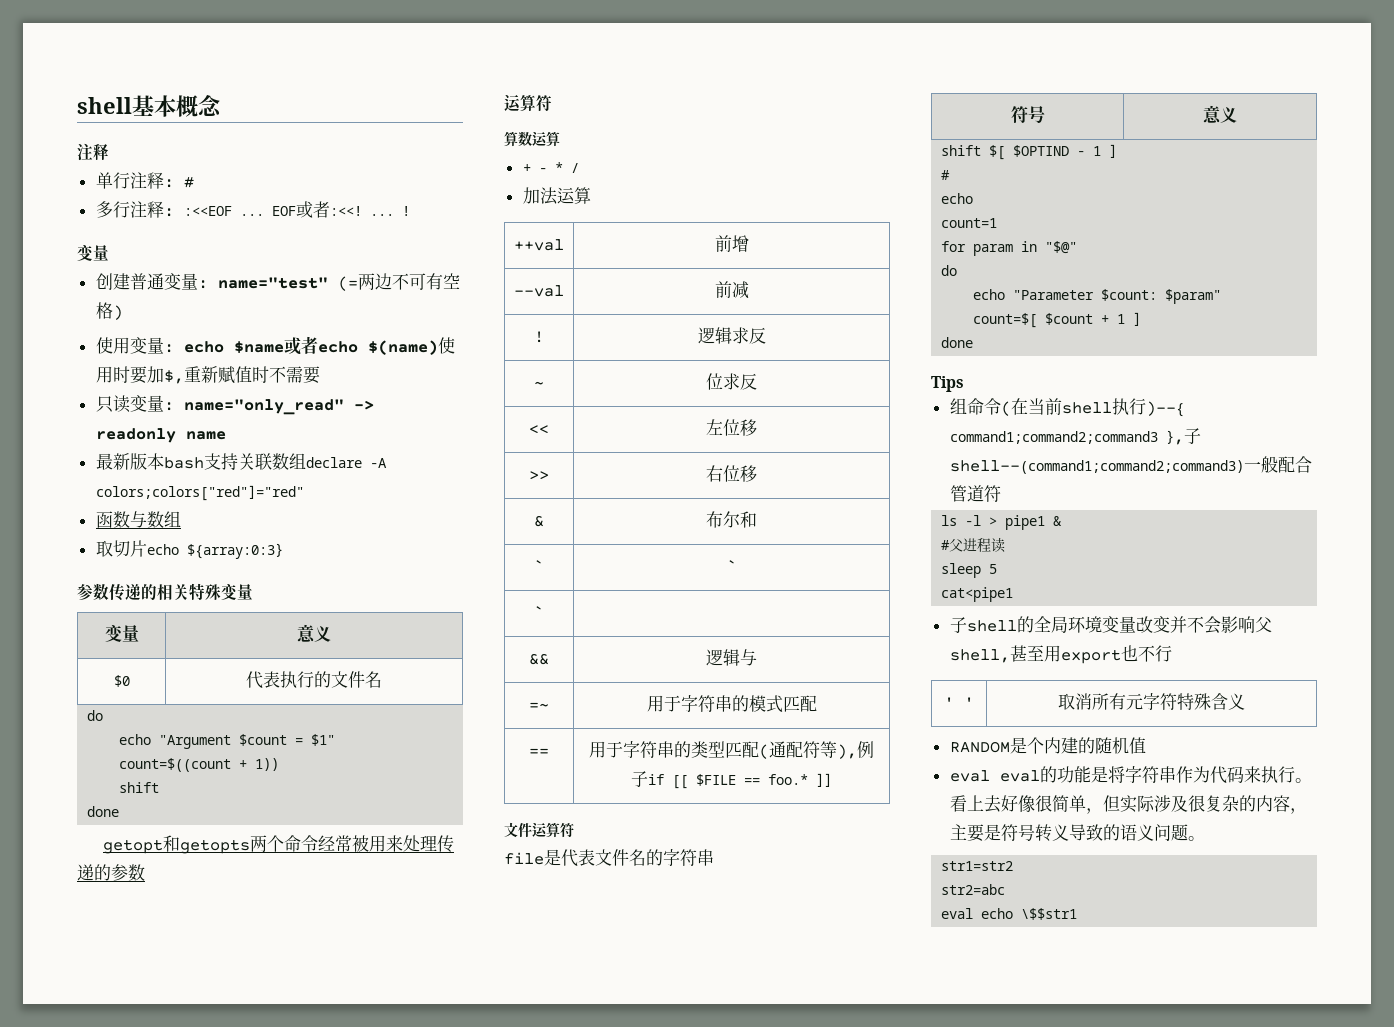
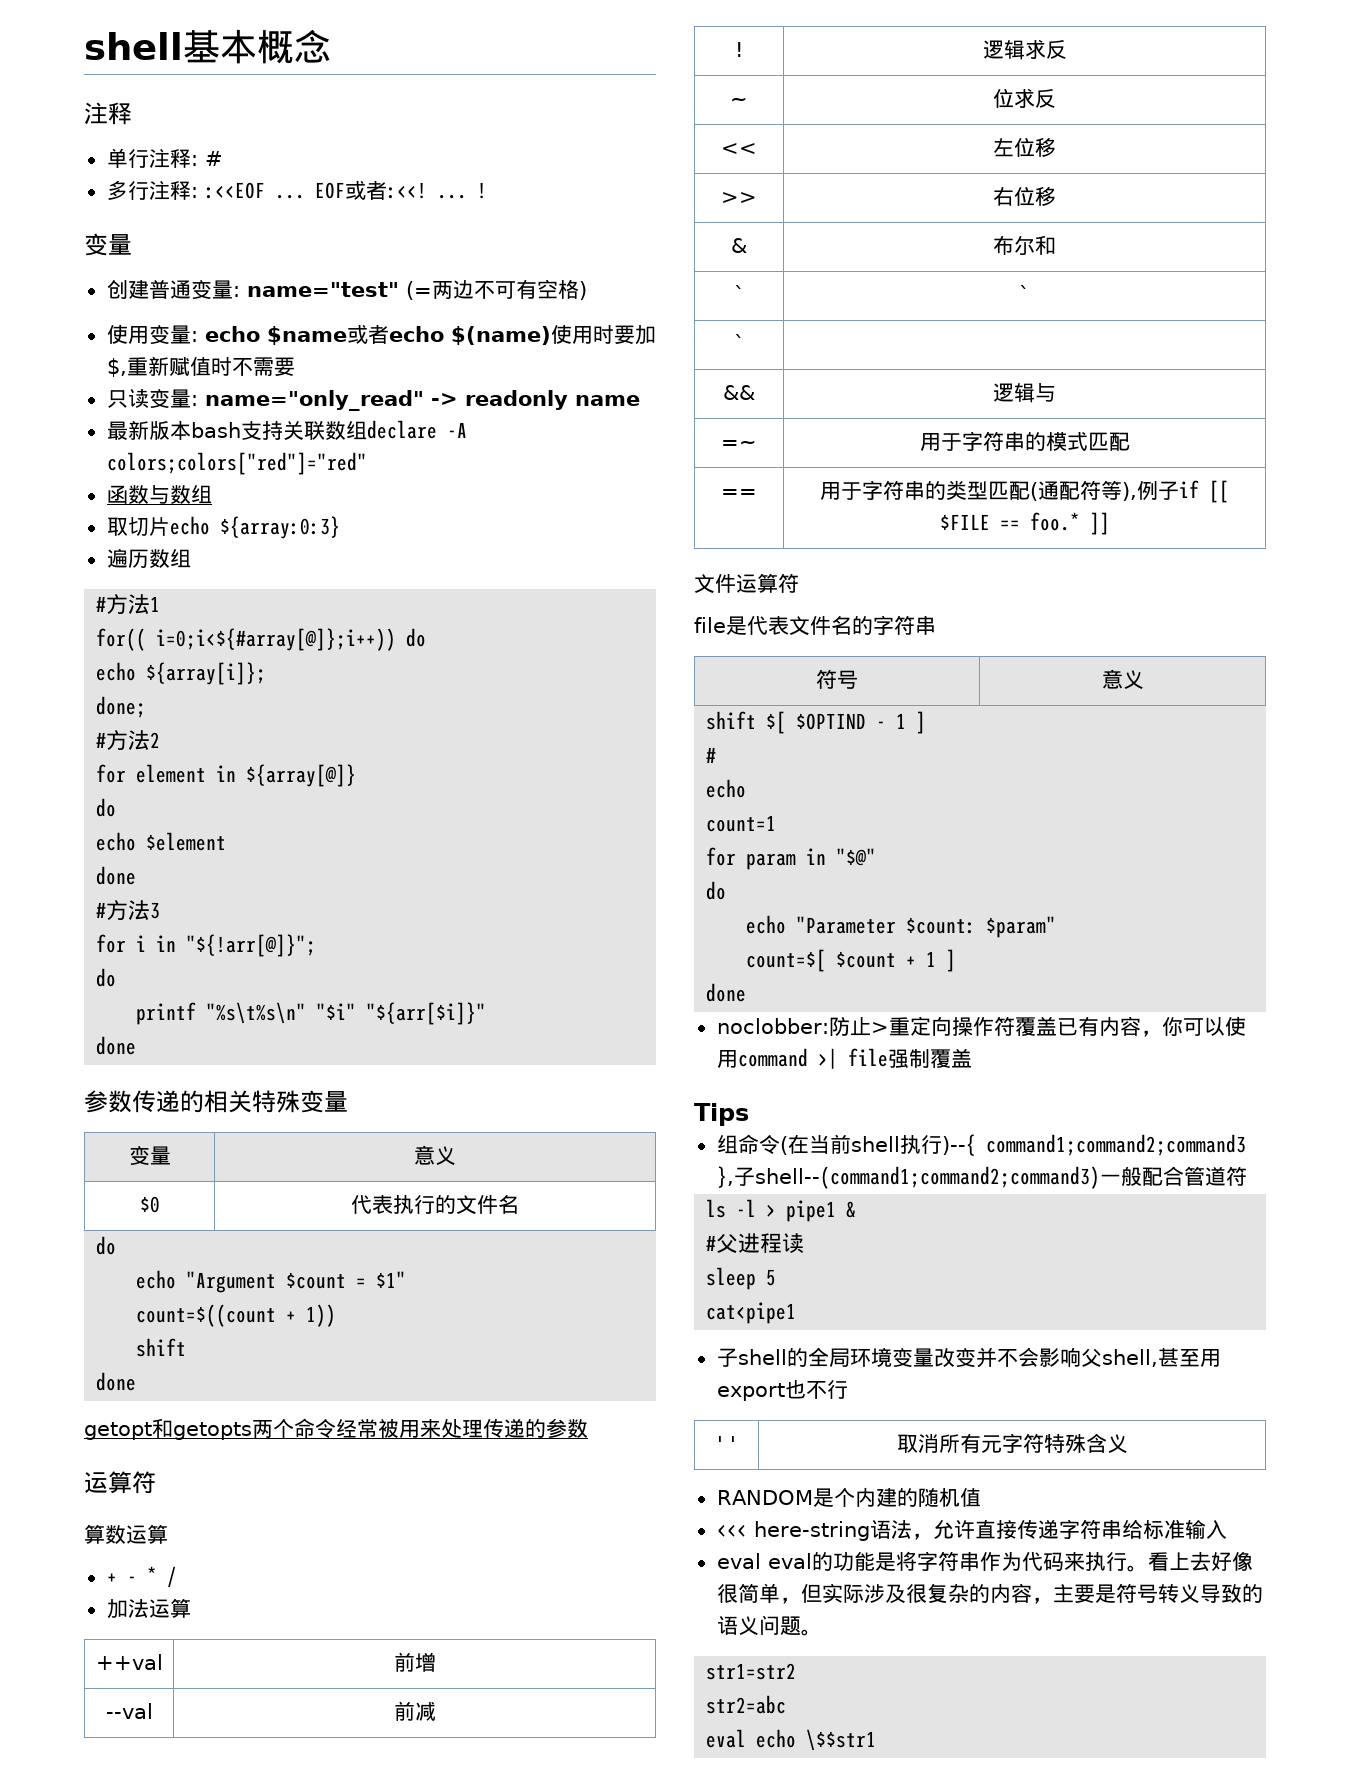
+ 遍历数组
+ #方法1
+ for(( i=0;i<${#array[@]};i++)) do
+ echo ${array[i]};
+ done;
+ #方法2
+ for element in ${array[@]}
+ do
+ echo $element
+ done
+ #方法3
+ for i in "${!arr[@]}";
+ do
+ printf "%s\t%s\n" "$i" "${arr[$i]}"
+ done
+ noclobber:防止>重定向操作符覆盖已有内容，你可以使用command >| file强制覆盖
+ <<< here-string语法，允许直接传递字符串给标准输入

